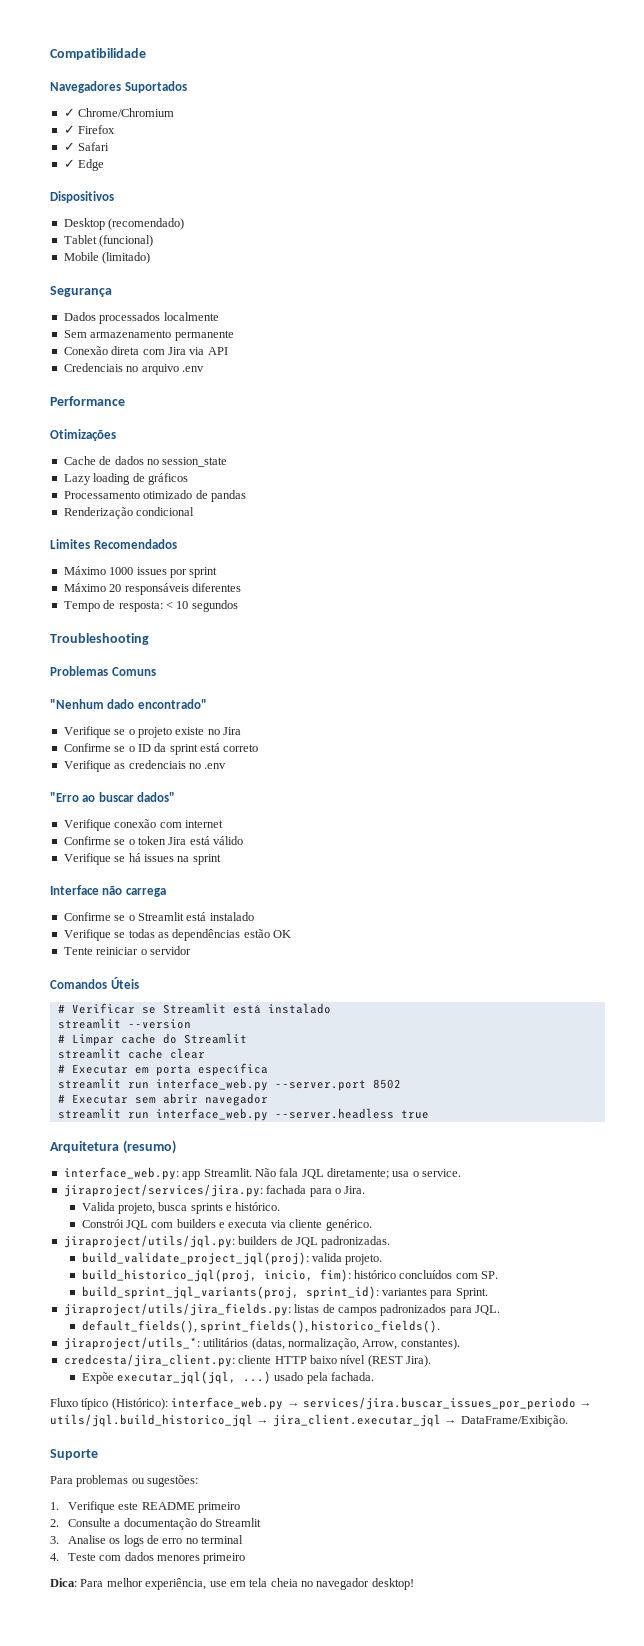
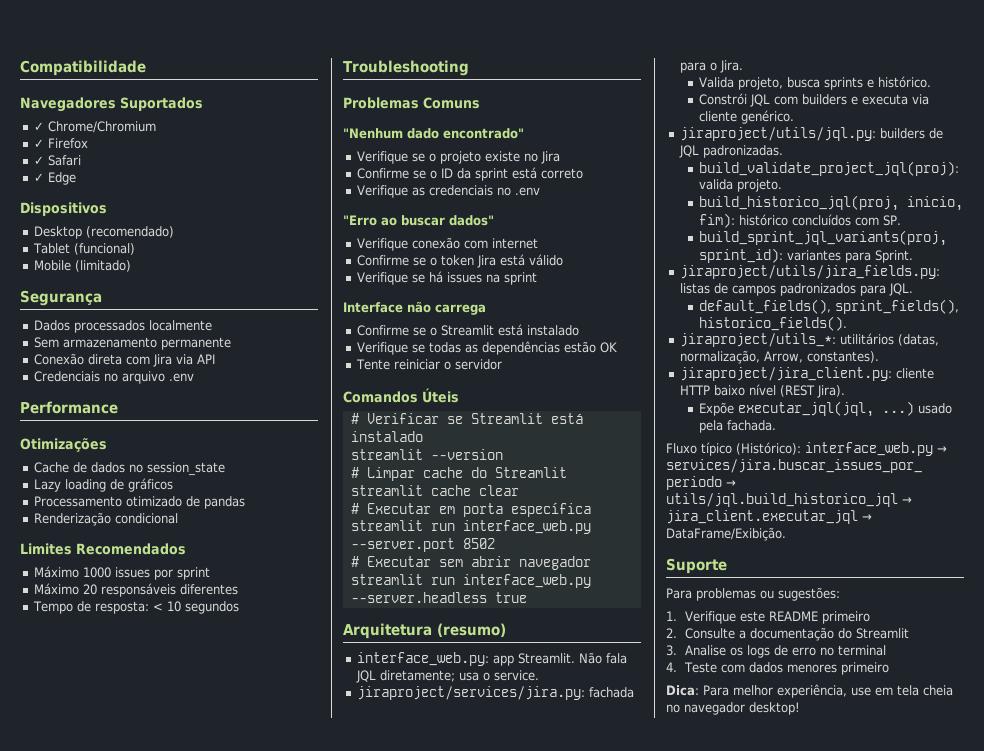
- credcesta/jira_client.py: cliente HTTP baixo nível (REST Jira).
+ jiraproject/jira_client.py: cliente HTTP baixo nível (REST Jira).

